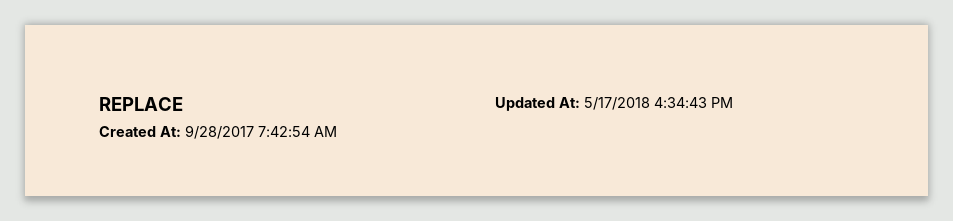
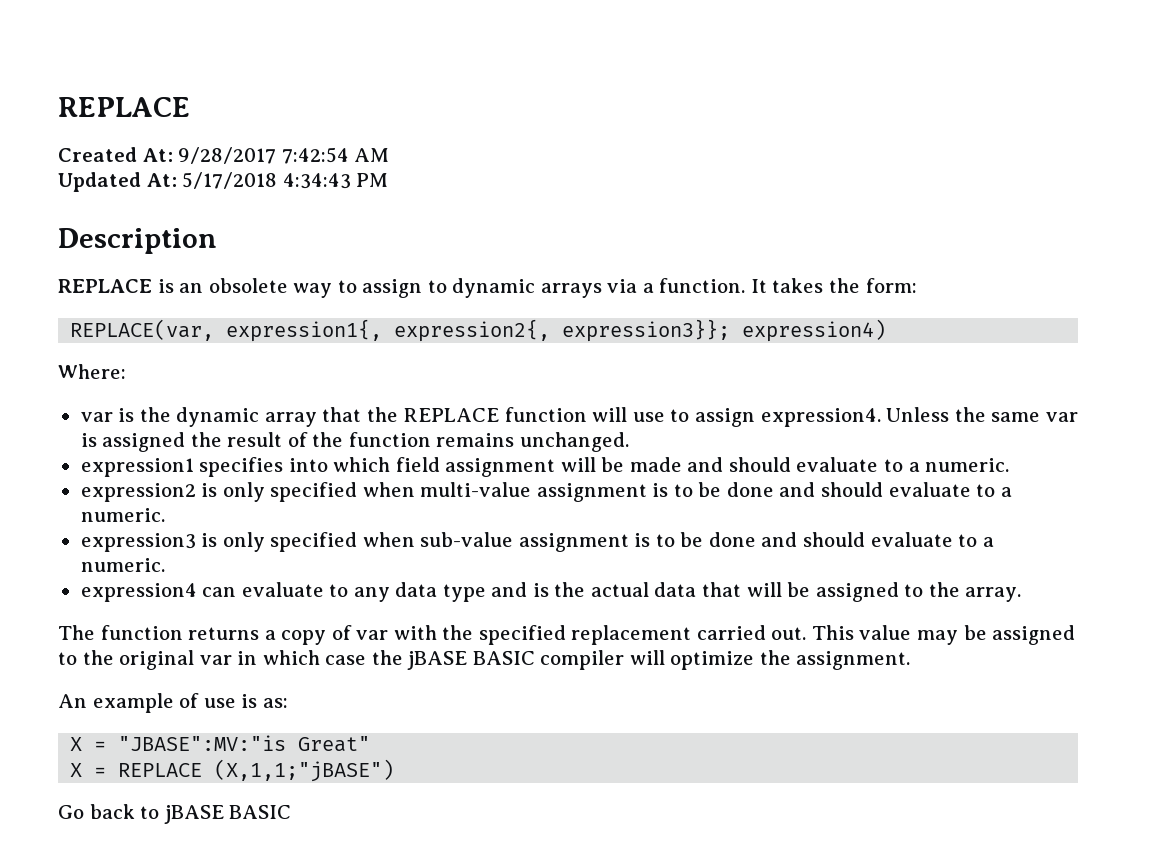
+ Description
+ REPLACE is an obsolete way to assign to dynamic arrays via a function. It takes the form:
+ REPLACE(var, expression1{, expression2{, expression3}}; expression4)
+ Where:
+ var is the dynamic array that the REPLACE function will use to assign expression4. Unless the same var is assigned the result of the function remains unchanged.
+ expression1 specifies into which field assignment will be made and should evaluate to a numeric.
+ expression2 is only specified when multi-value assignment is to be done and should evaluate to a numeric.
+ expression3 is only specified when sub-value assignment is to be done and should evaluate to a numeric.
+ expression4 can evaluate to any data type and is the actual data that will be assigned to the array.
+ The function returns a copy of var with the specified replacement carried out. This value may be assigned to the original var in which case the jBASE BASIC compiler will optimize the assignment.
+ An example of use is as:
+ X = "JBASE":MV:"is Great"
+ X = REPLACE (X,1,1;"jBASE")
+ Go back to jBASE BASIC

